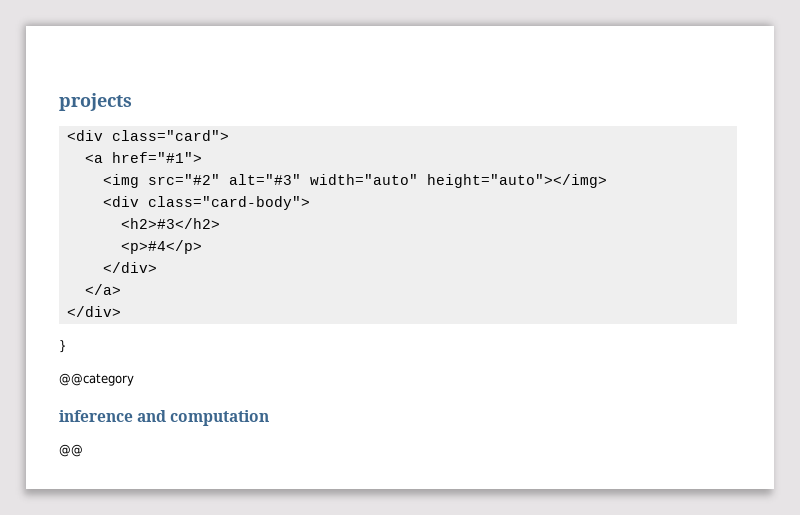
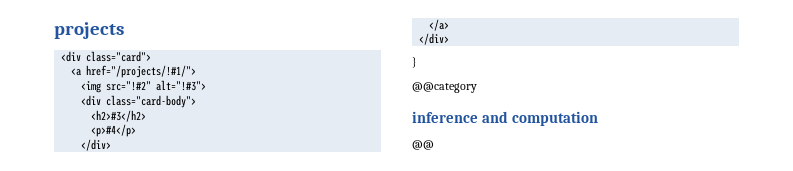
- <a href="#1">
+ <a href="/projects/!#1/">
- <img src="#2" alt="#3" width="auto" height="auto"></img>
+ <img src="!#2" alt="!#3">

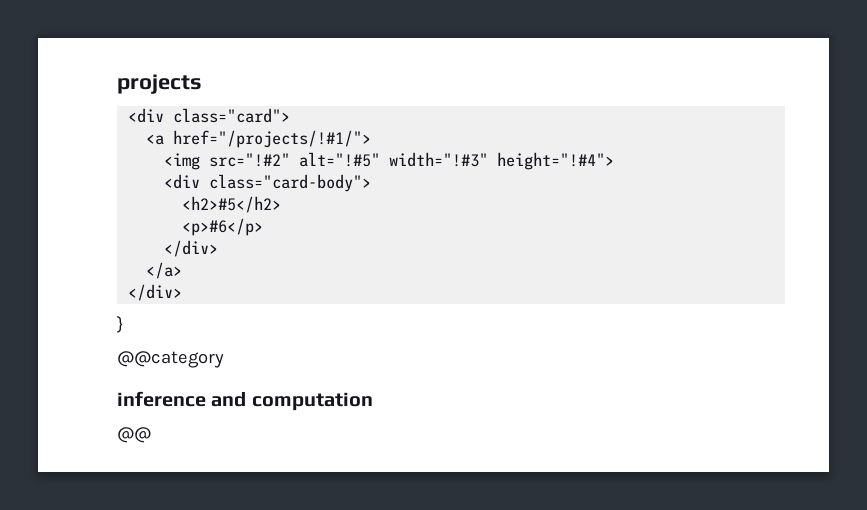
- <img src="!#2" alt="!#3">
+ <img src="!#2" alt="!#5" width="!#3" height="!#4">
- <h2>#3</h2>
- <p>#4</p>
+ <h2>#5</h2>
+ <p>#6</p>

